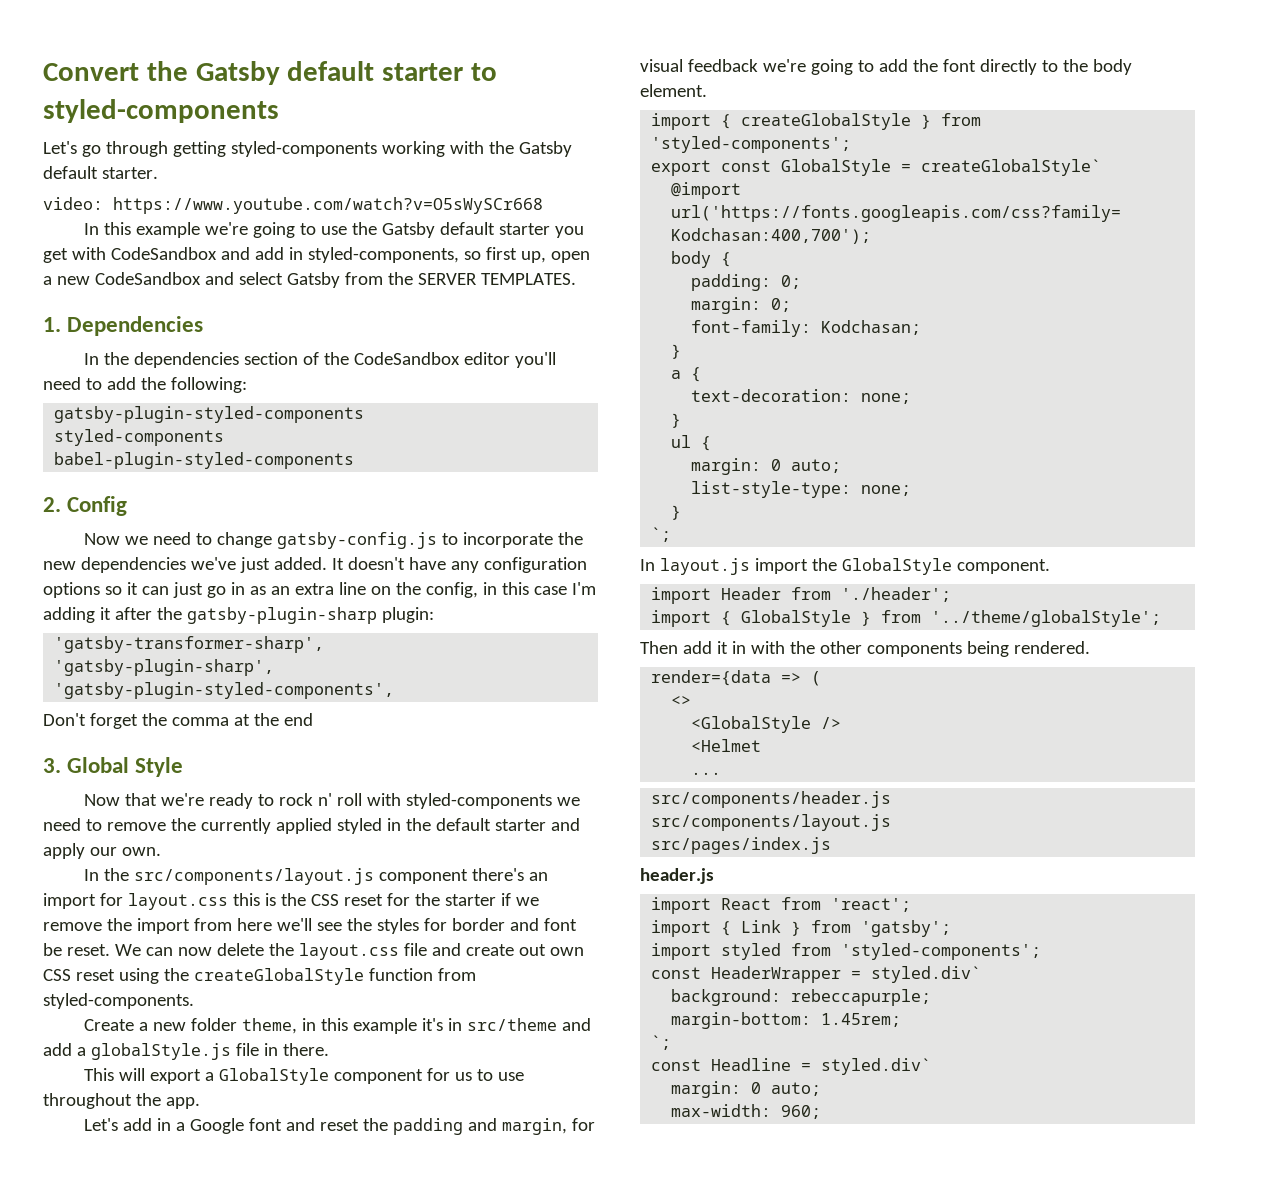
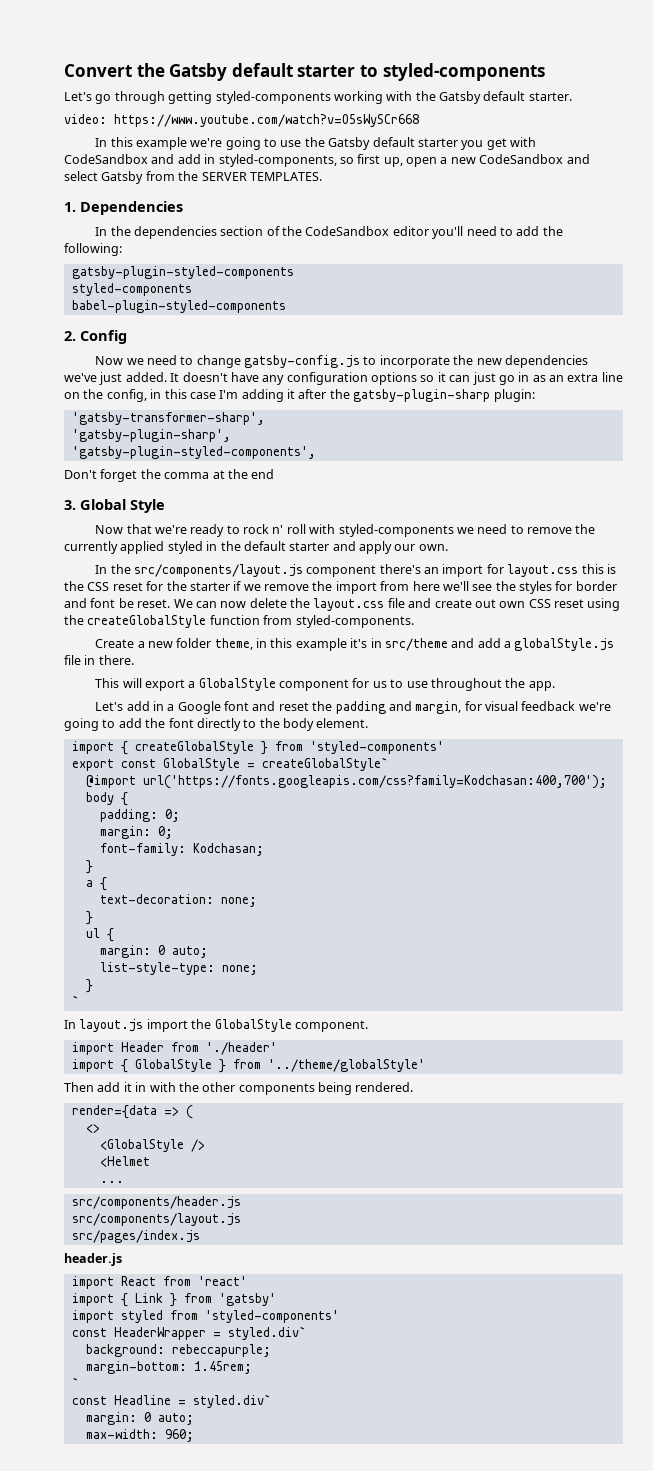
- import { createGlobalStyle } from 'styled-components';
+ import { createGlobalStyle } from 'styled-components'
  list-style-type: none;
  }
- `;
+ `
- import Header from './header';
+ import Header from './header'
- import { GlobalStyle } from '../theme/globalStyle';
+ import { GlobalStyle } from '../theme/globalStyle'
- import React from 'react';
+ import React from 'react'
- import { Link } from 'gatsby';
+ import { Link } from 'gatsby'
- import styled from 'styled-components';
+ import styled from 'styled-components'
  margin-bottom: 1.45rem;
- `;
+ `

